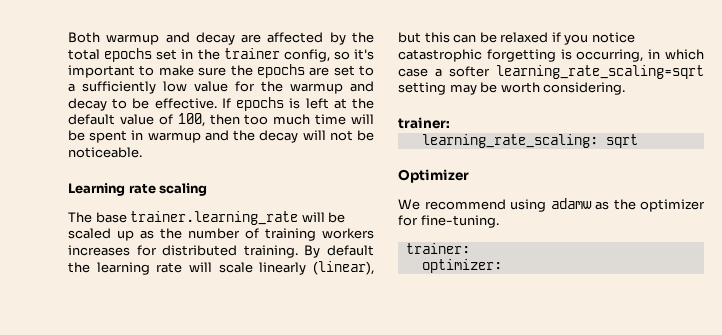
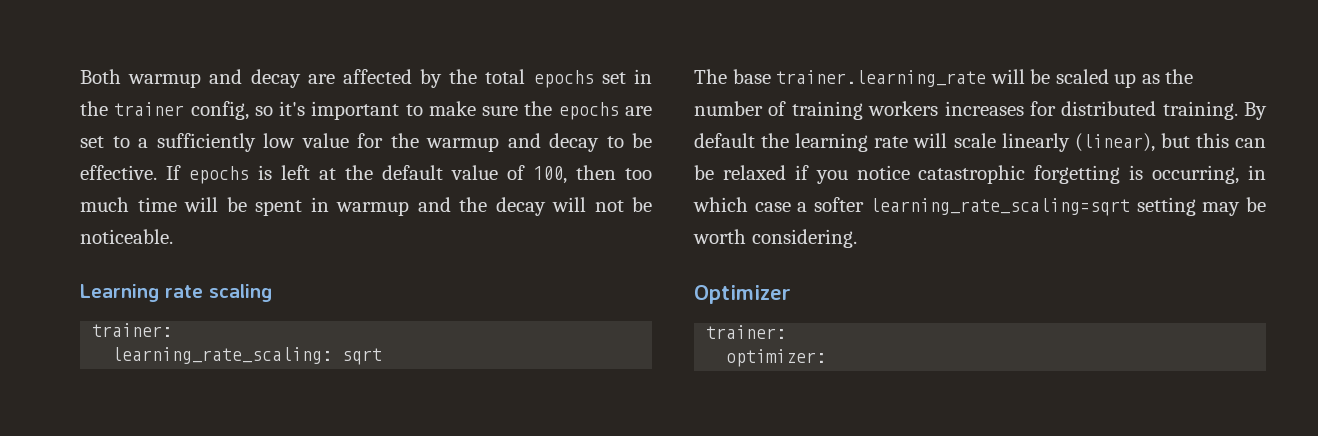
  Learning rate scaling
+ trainer:
+ learning_rate_scaling: sqrt
  By default the learning rate will scale linearly (linear), but this can be relaxed if you notice catastrophic forgetting is occurring, in which case a softer learning_rate_scaling=sqrt setting may be worth considering.
- trainer:
- learning_rate_scaling: sqrt
  Optimizer
- We recommend using adamw as the optimizer for fine-tuning.

